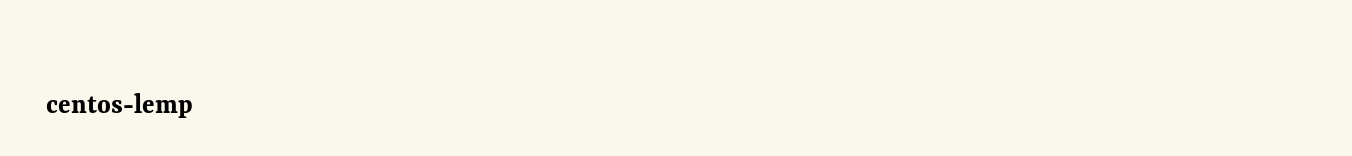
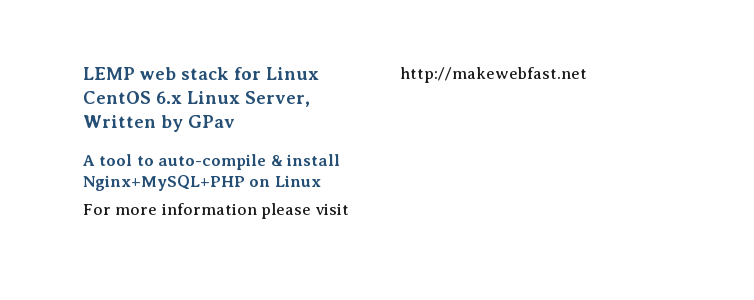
- centos-lemp
+ LEMP web stack for Linux CentOS 6.x Linux Server, Written by GPav
+ A tool to auto-compile & install Nginx+MySQL+PHP on Linux
+ For more information please visit http://makewebfast.net

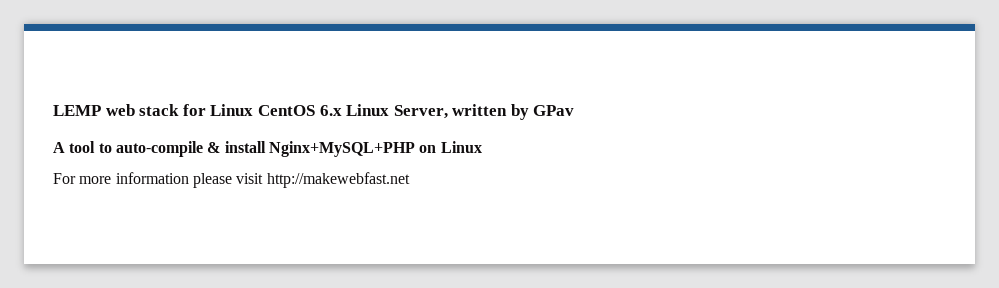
- LEMP web stack for Linux CentOS 6.x Linux Server, Written by GPav
+ LEMP web stack for Linux CentOS 6.x Linux Server, written by GPav

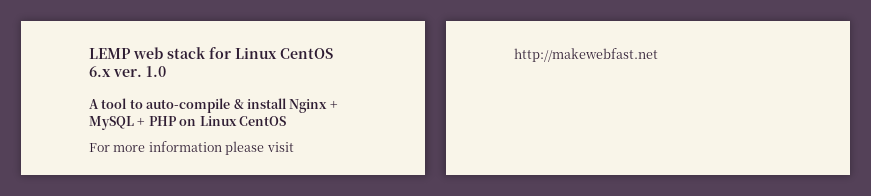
- LEMP web stack for Linux CentOS 6.x Linux Server, written by GPav
+ LEMP web stack for Linux CentOS 6.x ver. 1.0
- A tool to auto-compile & install Nginx+MySQL+PHP on Linux
+ A tool to auto-compile & install Nginx + MySQL + PHP on Linux CentOS

